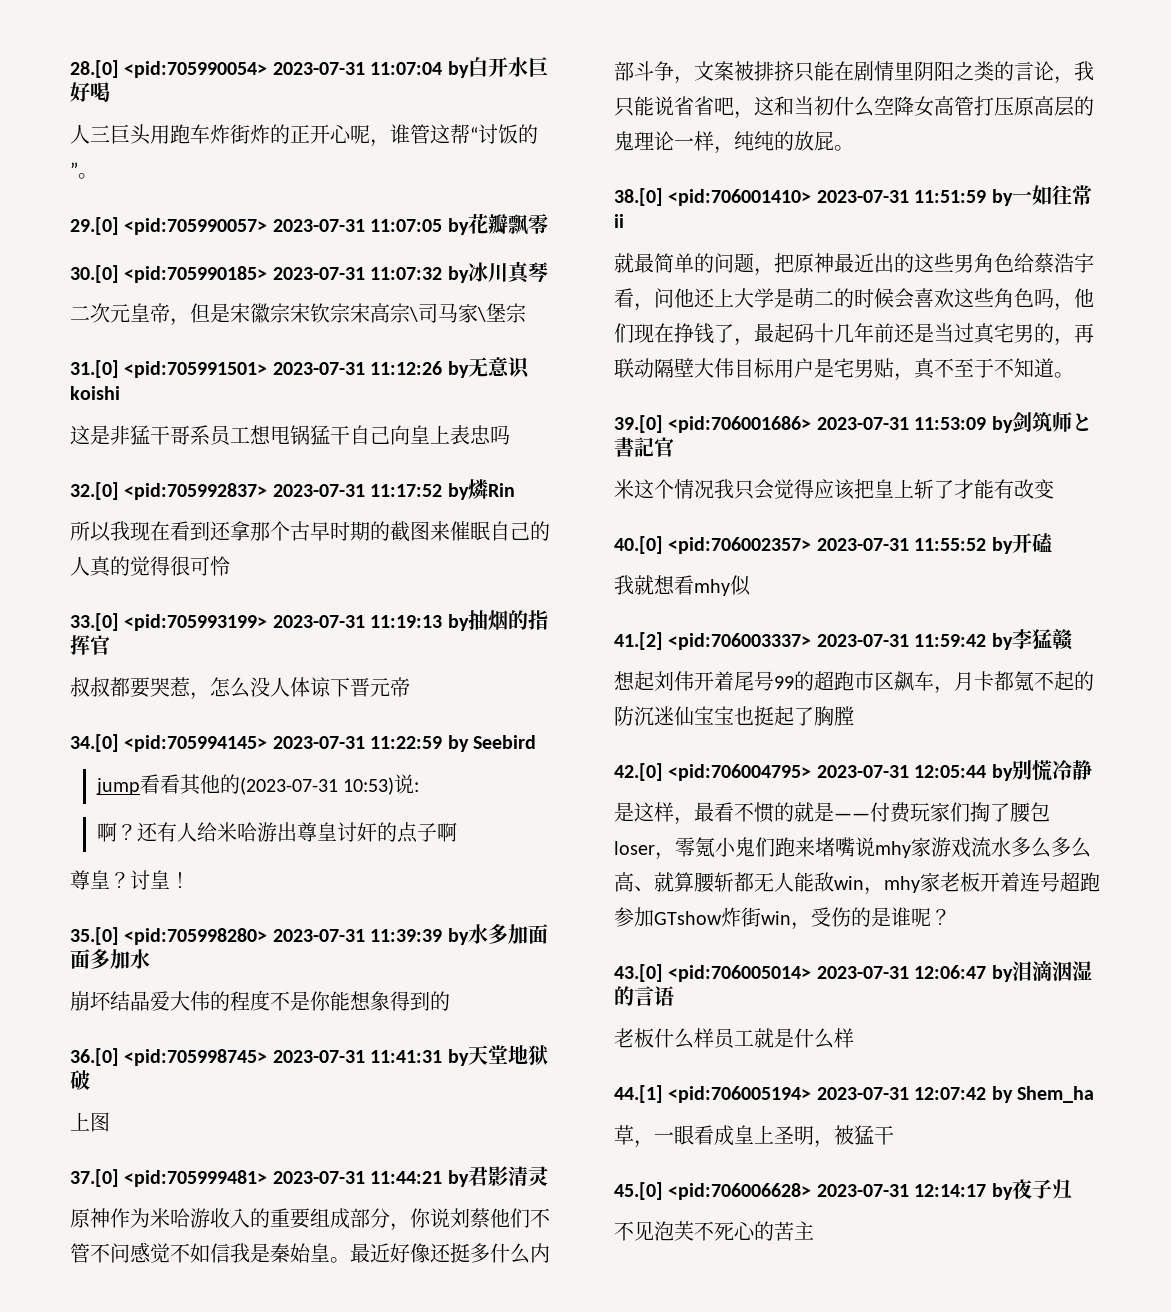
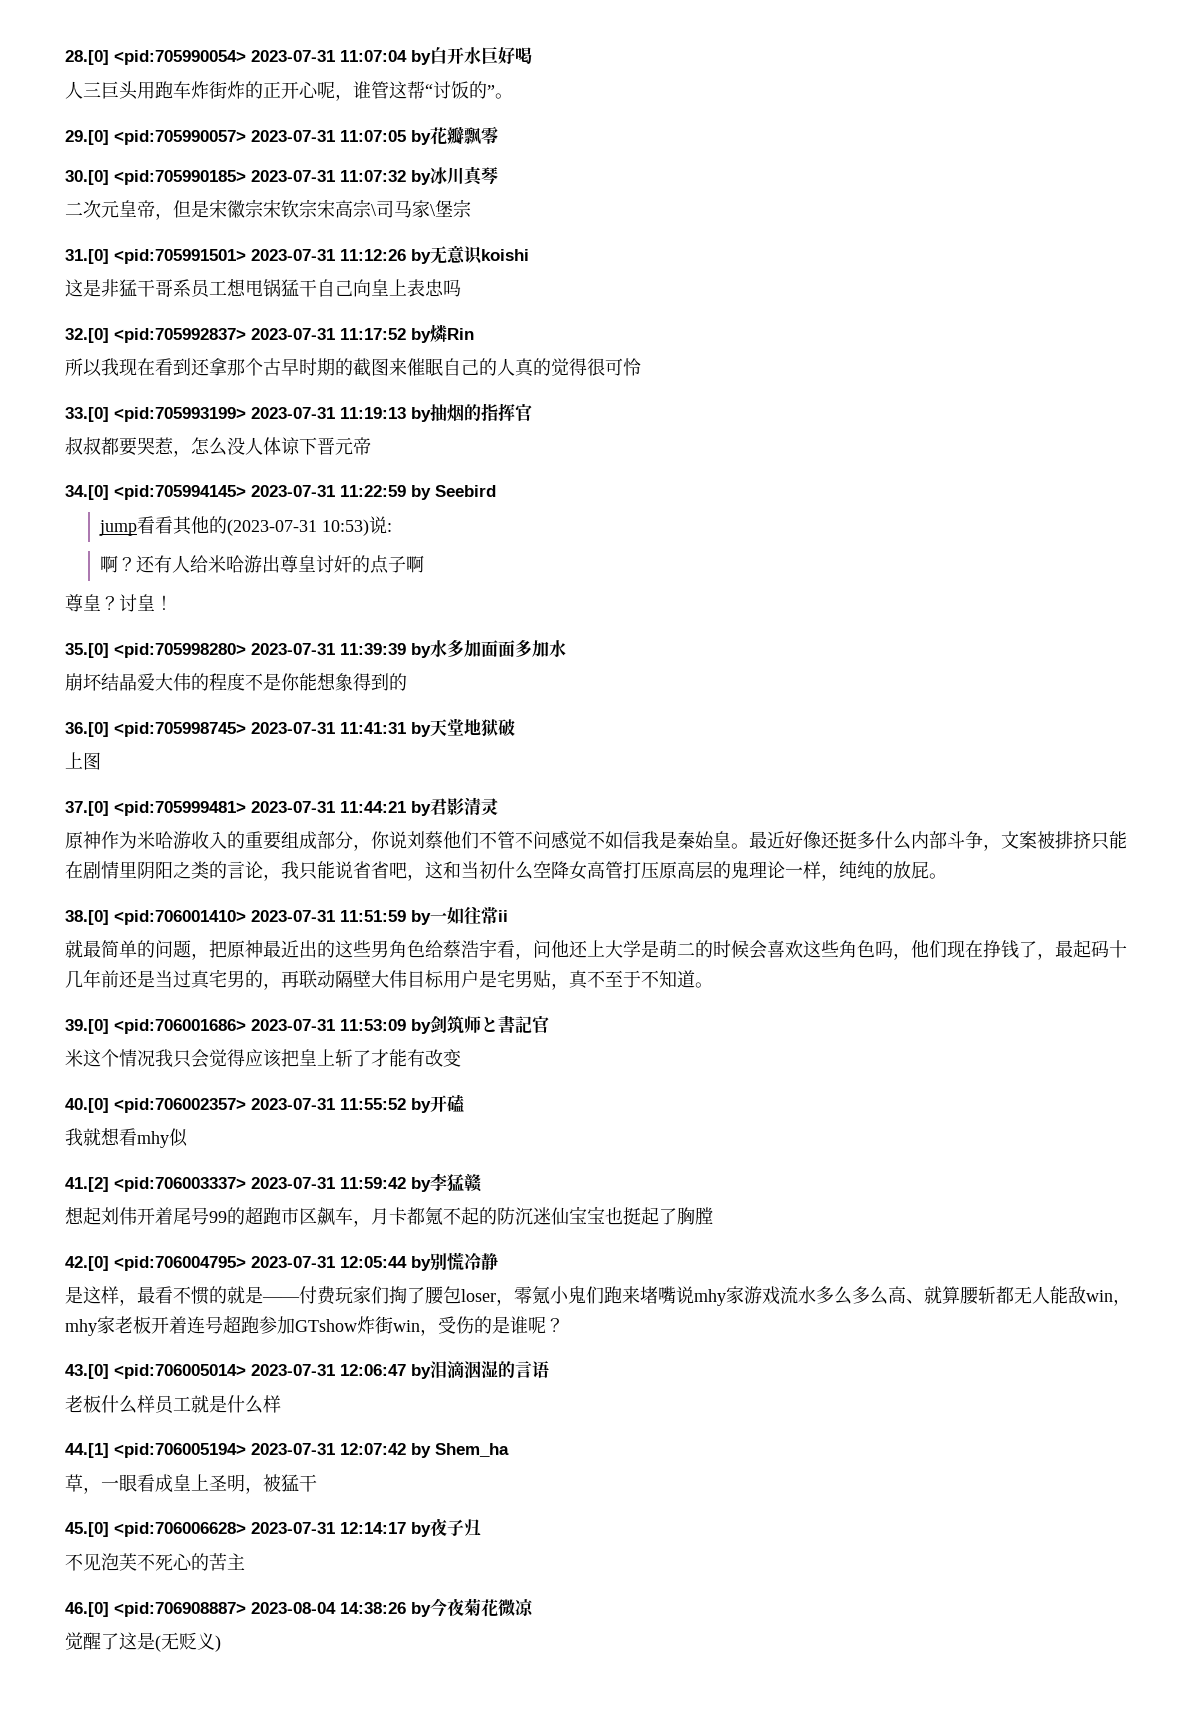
+ 46.[0] <pid:706908887> 2023-08-04 14:38:26 by今夜菊花微凉
+ 觉醒了这是(无贬义)

